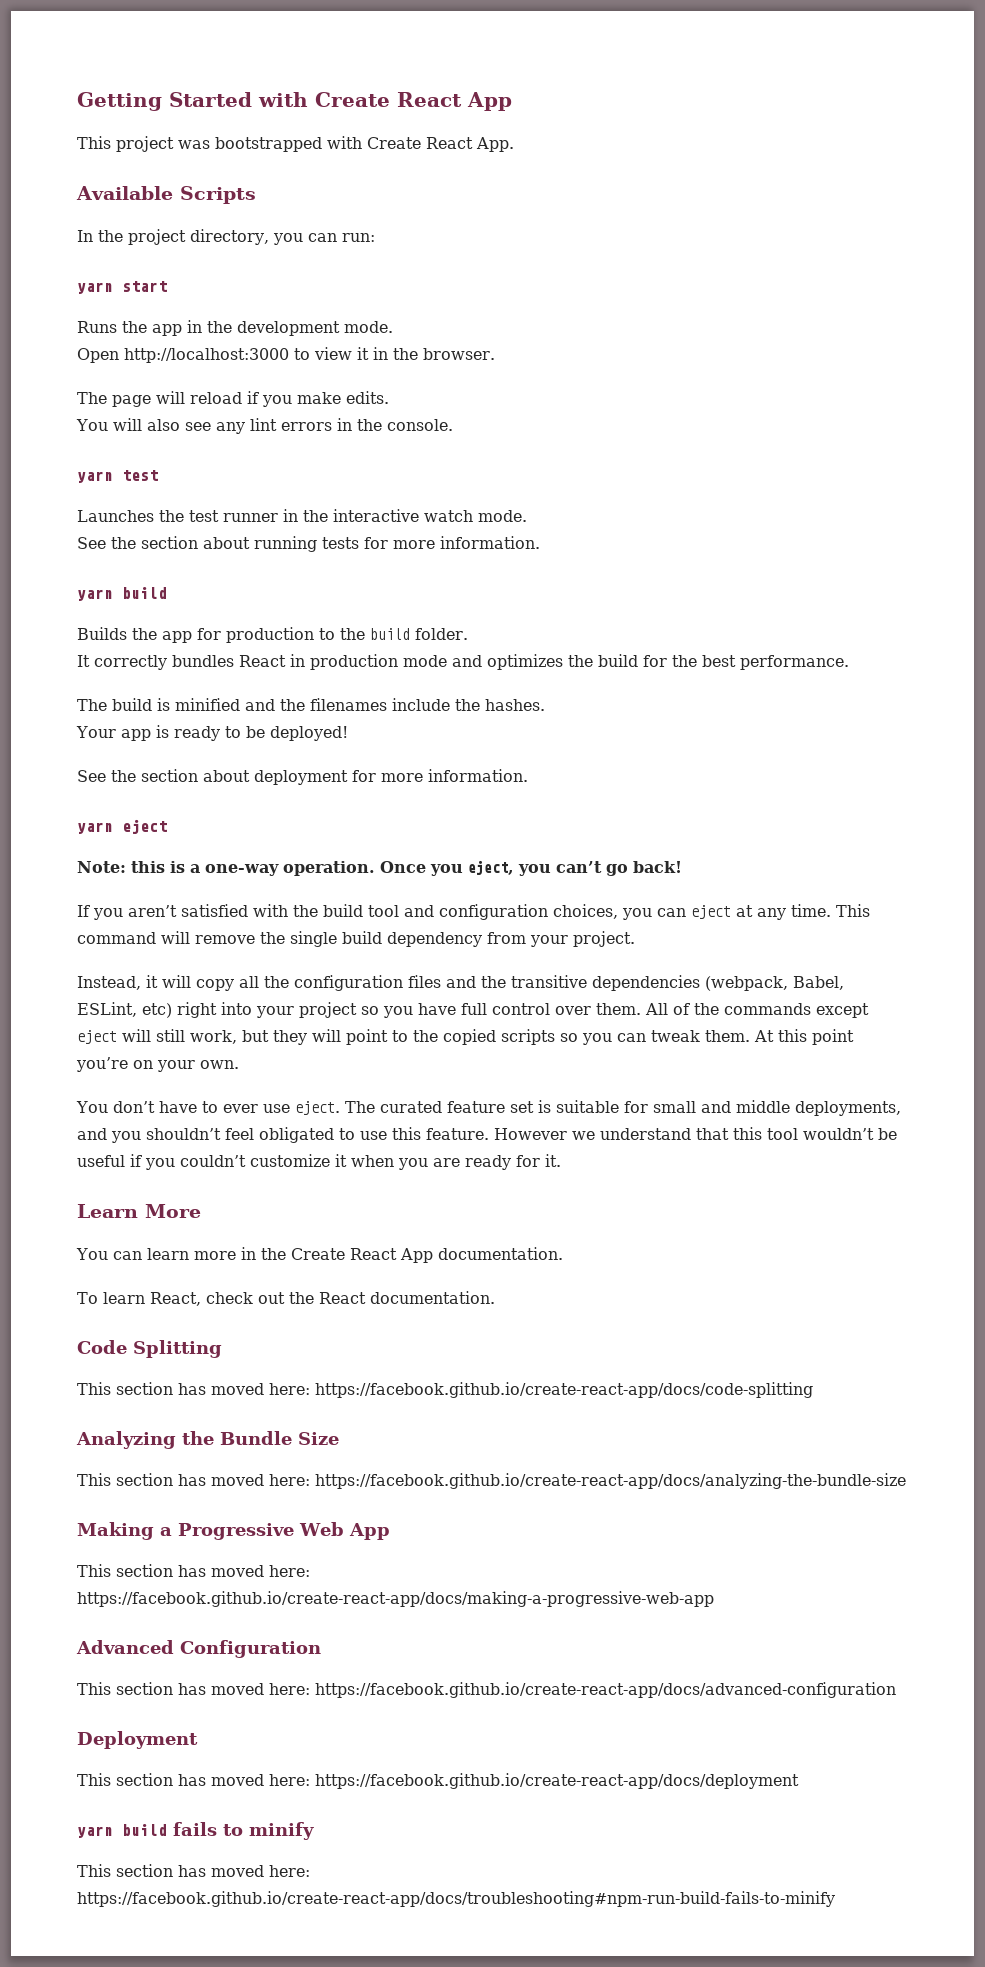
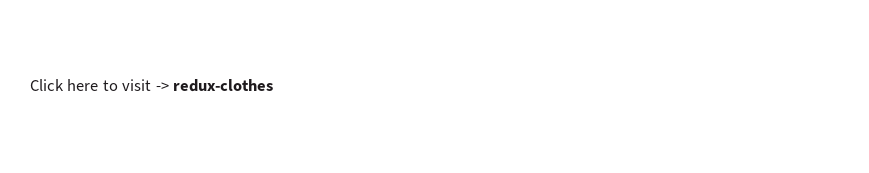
- Getting Started with Create React App
- This project was bootstrapped with Create React App.
- Available Scripts
- In the project directory, you can run:
- yarn start
- Runs the app in the development mode.
- Open http://localhost:3000 to view it in the browser.
- The page will reload if you make edits.
- You will also see any lint errors in the console.
- yarn test
- Launches the test runner in the interactive watch mode.
- See the section about running tests for more information.
- yarn build
- Builds the app for production to the build folder.
- It correctly bundles React in production mode and optimizes the build for the best performance.
- The build is minified and the filenames include the hashes.
- Your app is ready to be deployed!
- See the section about deployment for more information.
- yarn eject
- Note: this is a one-way operation. Once you eject, you can’t go back!
- If you aren’t satisfied with the build tool and configuration choices, you can eject at any time. This command will remove the single build dependency from your project.
- Instead, it will copy all the configuration files and the transitive dependencies (webpack, Babel, ESLint, etc) right into your project so you have full control over them. All of the commands except eject will still work, but they will point to the copied scripts so you can tweak them. At this point you’re on your own.
- You don’t have to ever use eject. The curated feature set is suitable for small and middle deployments, and you shouldn’t feel obligated to use this feature. However we understand that this tool wouldn’t be useful if you couldn’t customize it when you are ready for it.
- Learn More
- You can learn more in the Create React App documentation.
- To learn React, check out the React documentation.
- Code Splitting
- This section has moved here: https://facebook.github.io/create-react-app/docs/code-splitting
- Analyzing the Bundle Size
- This section has moved here: https://facebook.github.io/create-react-app/docs/analyzing-the-bundle-size
- Making a Progressive Web App
- This section has moved here: https://facebook.github.io/create-react-app/docs/making-a-progressive-web-app
- Advanced Configuration
- This section has moved here: https://facebook.github.io/create-react-app/docs/advanced-configuration
- Deployment
- This section has moved here: https://facebook.github.io/create-react-app/docs/deployment
- yarn build fails to minify
- This section has moved here: https://facebook.github.io/create-react-app/docs/troubleshooting#npm-run-build-fails-to-minify
+ Click here to visit -> redux-clothes

